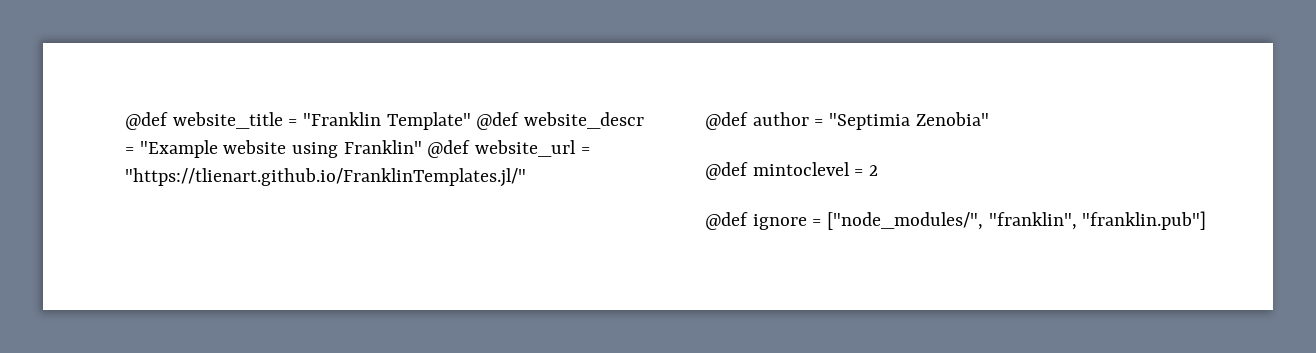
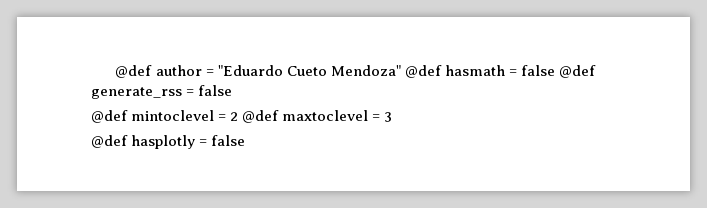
- @def website_title = "Franklin Template" @def website_descr = "Example website using Franklin" @def website_url = "https://tlienart.github.io/FranklinTemplates.jl/"
- @def author = "Septimia Zenobia"
- @def mintoclevel = 2
- @def ignore = ["node_modules/", "franklin", "franklin.pub"]
+ @def author = "Eduardo Cueto Mendoza" @def hasmath = false @def generate_rss = false
+ @def mintoclevel = 2 @def maxtoclevel = 3
+ @def hasplotly = false

